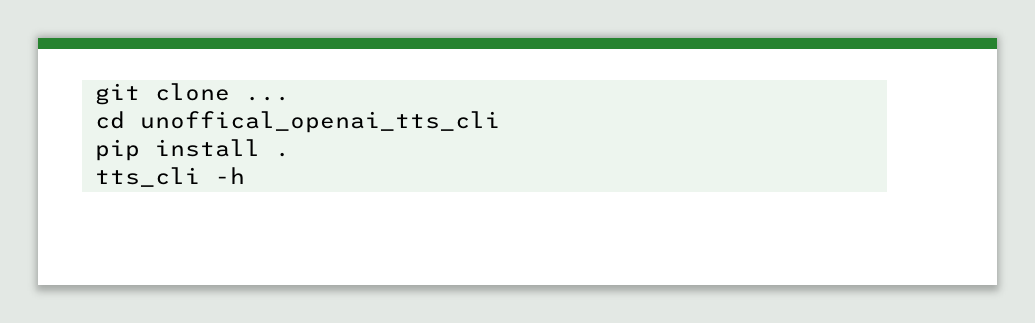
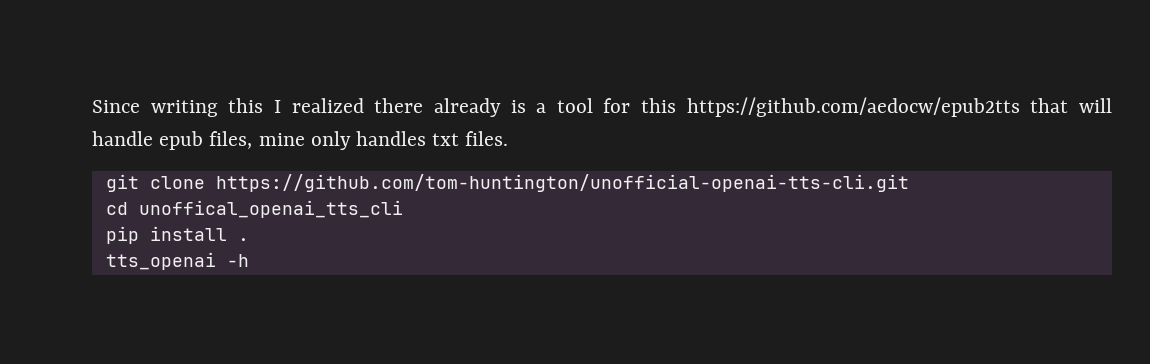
+ Since writing this I realized there already is a tool for this https://github.com/aedocw/epub2tts that will handle epub files, mine only handles txt files.
- git clone ...
+ git clone https://github.com/tom-huntington/unofficial-openai-tts-cli.git
- tts_cli -h
+ tts_openai -h

